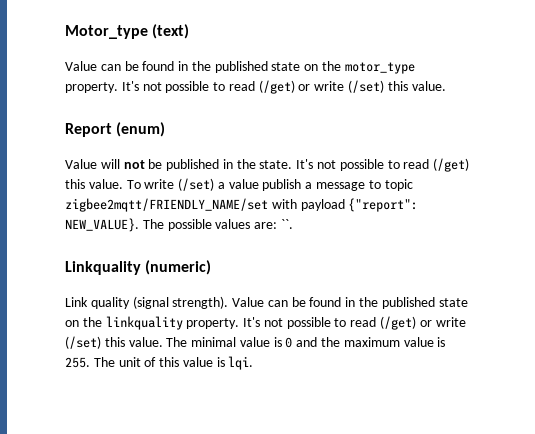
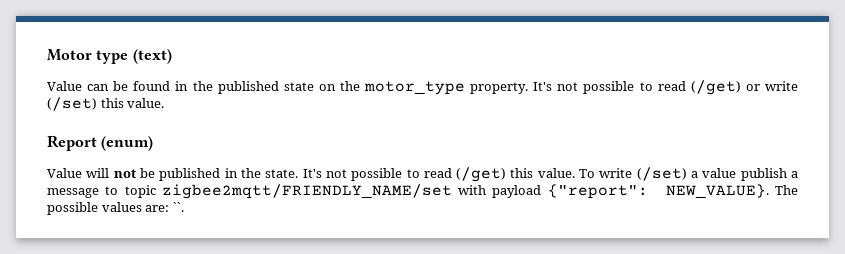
- Motor_type (text)
+ Motor type (text)
- Linkquality (numeric)
- Link quality (signal strength). Value can be found in the published state on the linkquality property. It's not possible to read (/get) or write (/set) this value. The minimal value is 0 and the maximum value is 255. The unit of this value is lqi.

